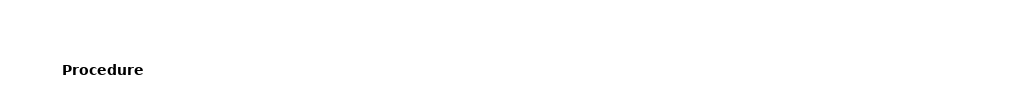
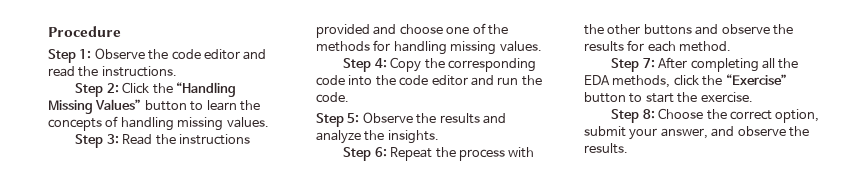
+ Step 1: Observe the code editor and read the instructions.
+ Step 2: Click the “Handling Missing Values” button to learn the concepts of handling missing values.
+ Step 3: Read the instructions provided and choose one of the methods for handling missing values.
+ Step 4: Copy the corresponding code into the code editor and run the code.
+ Step 5: Observe the results and analyze the insights.
+ Step 6: Repeat the process with the other buttons and observe the results for each method.
+ Step 7: After completing all the EDA methods, click the “Exercise” button to start the exercise.
+ Step 8: Choose the correct option, submit your answer, and observe the results.

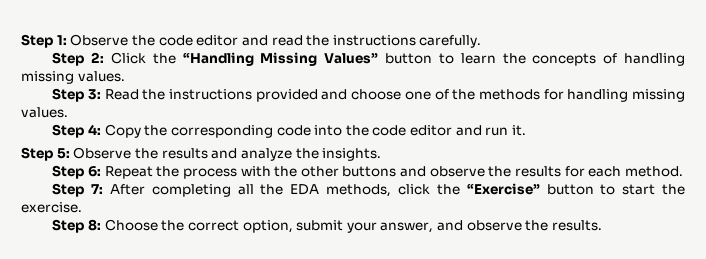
- Procedure
- Step 1: Observe the code editor and read the instructions.
+ Step 1: Observe the code editor and read the instructions carefully.
- Step 4: Copy the corresponding code into the code editor and run the code.
+ Step 4: Copy the corresponding code into the code editor and run it.

